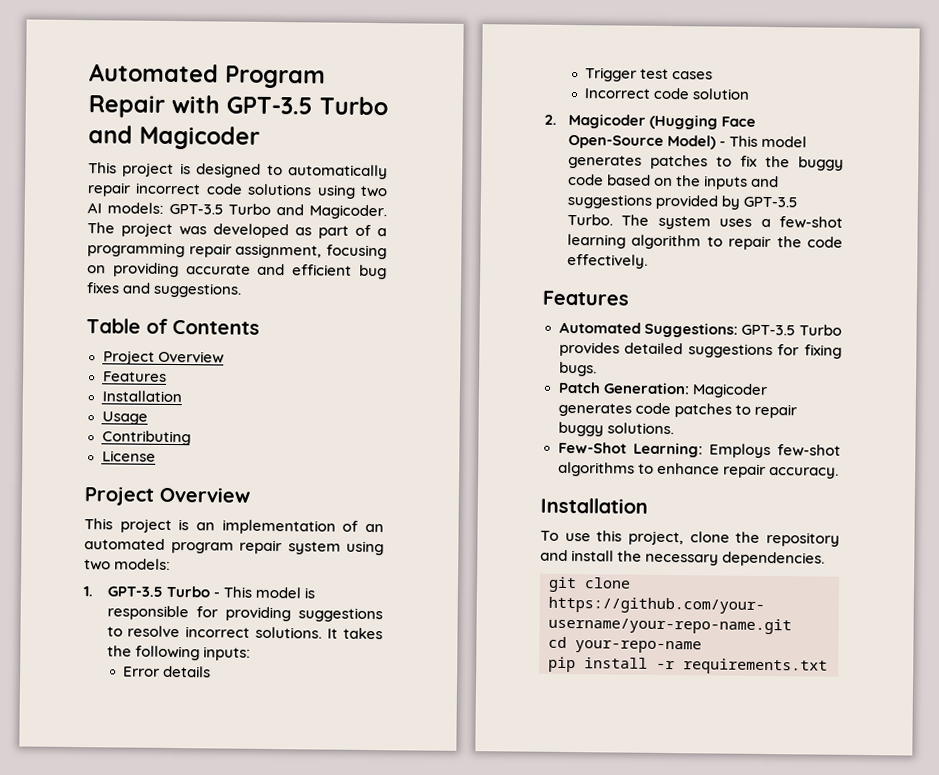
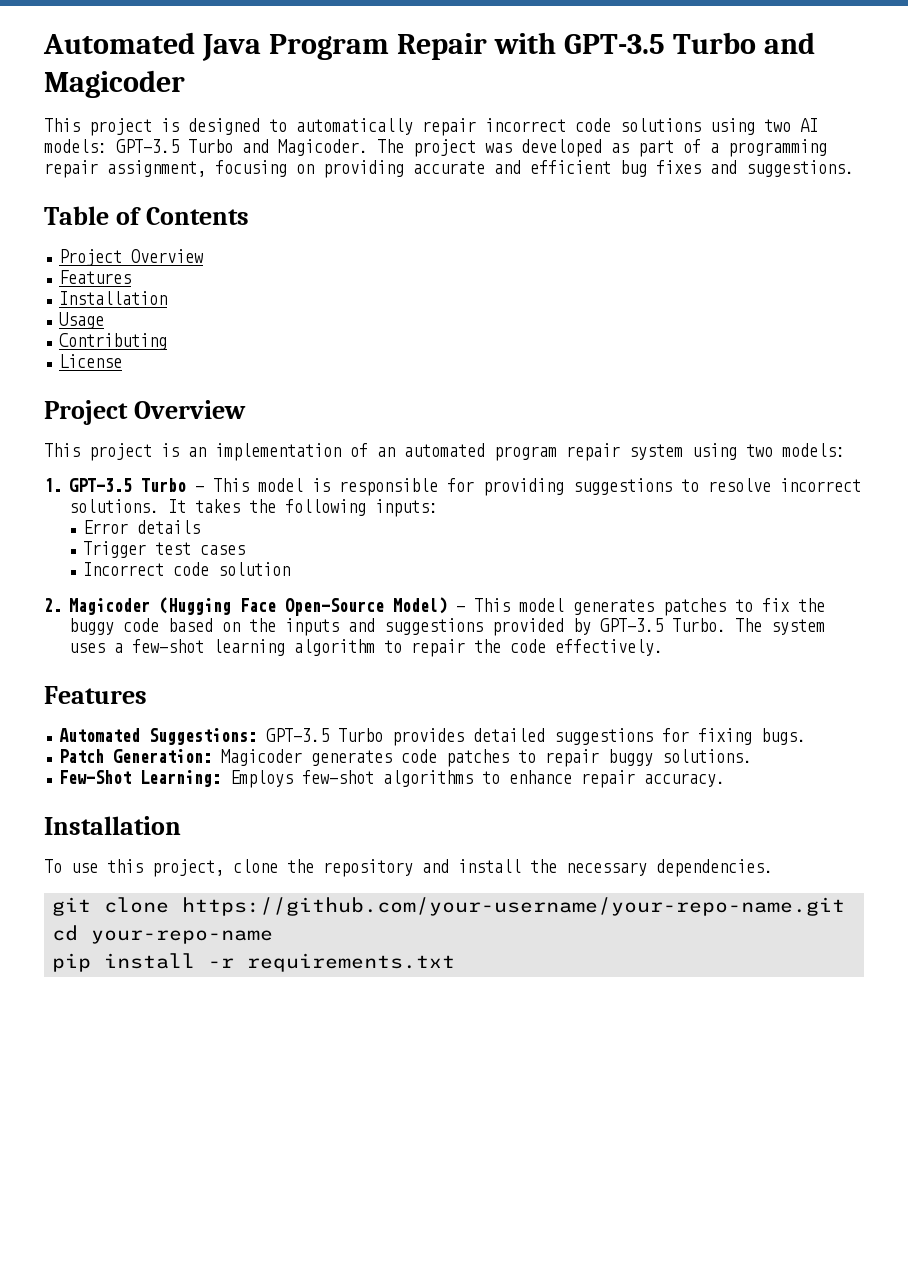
- Automated Program Repair with GPT-3.5 Turbo and Magicoder
+ Automated Java Program Repair with GPT-3.5 Turbo and Magicoder

